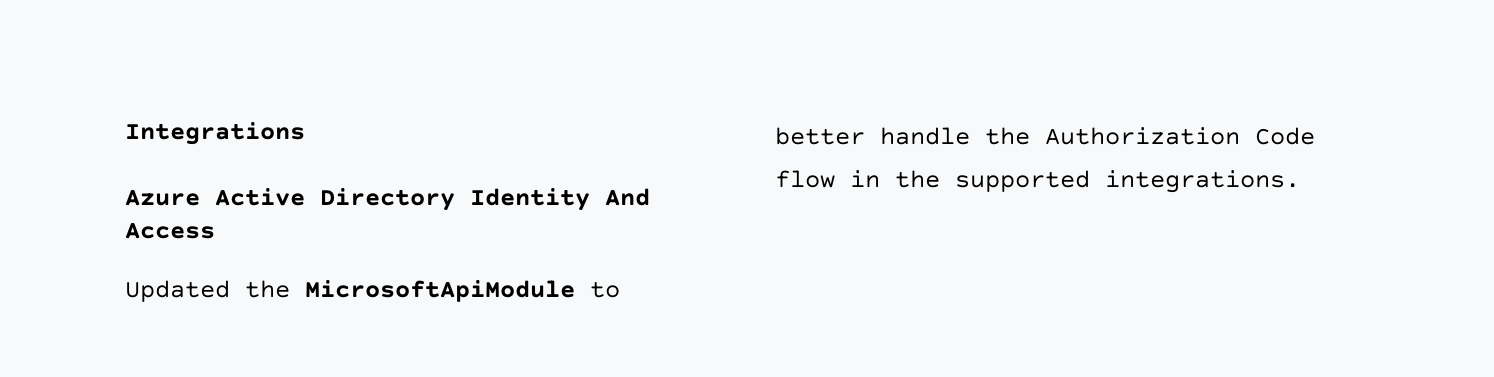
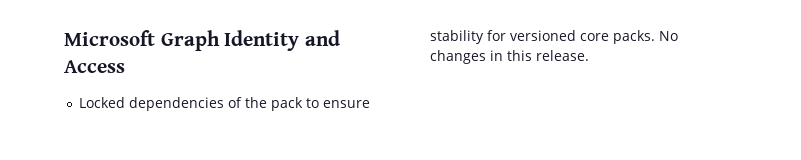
- Integrations
- Azure Active Directory Identity And Access
- Updated the MicrosoftApiModule to better handle the Authorization Code flow in the supported integrations.
+ Microsoft Graph Identity and Access
+ Locked dependencies of the pack to ensure stability for versioned core packs. No changes in this release.

